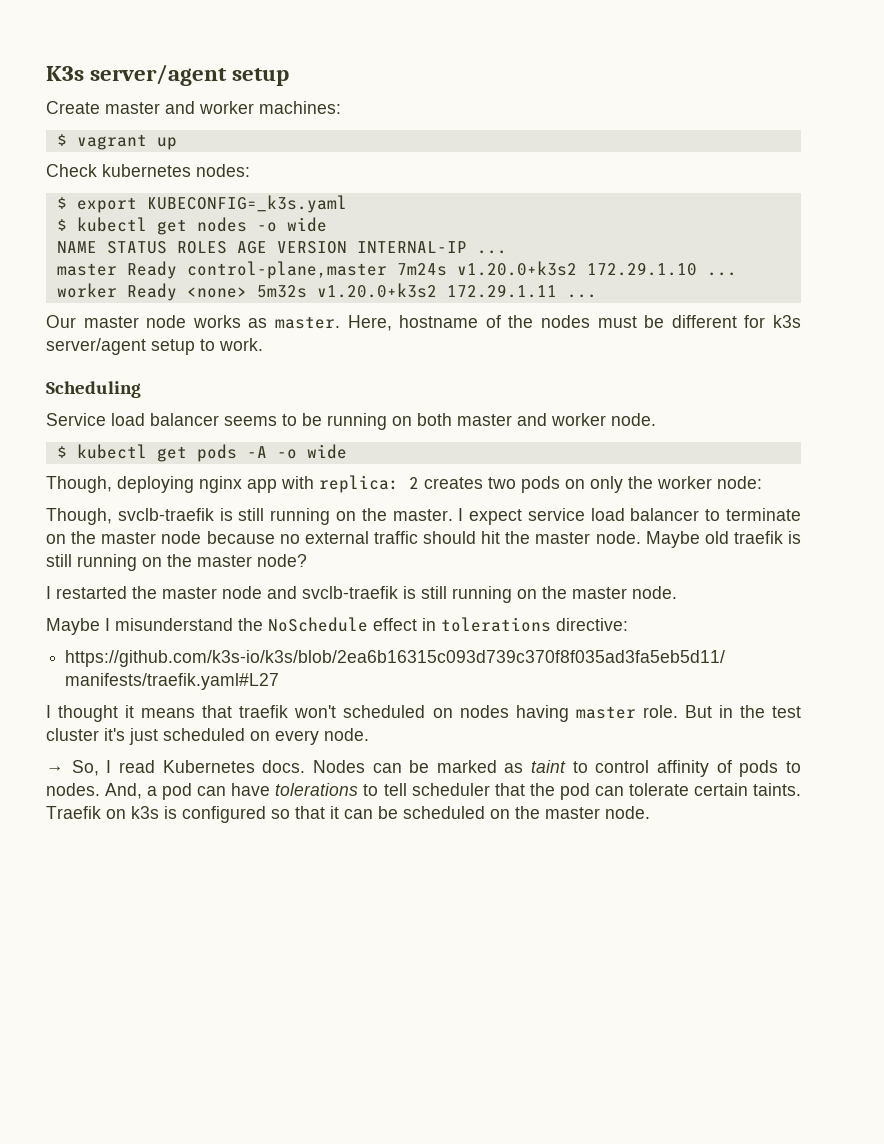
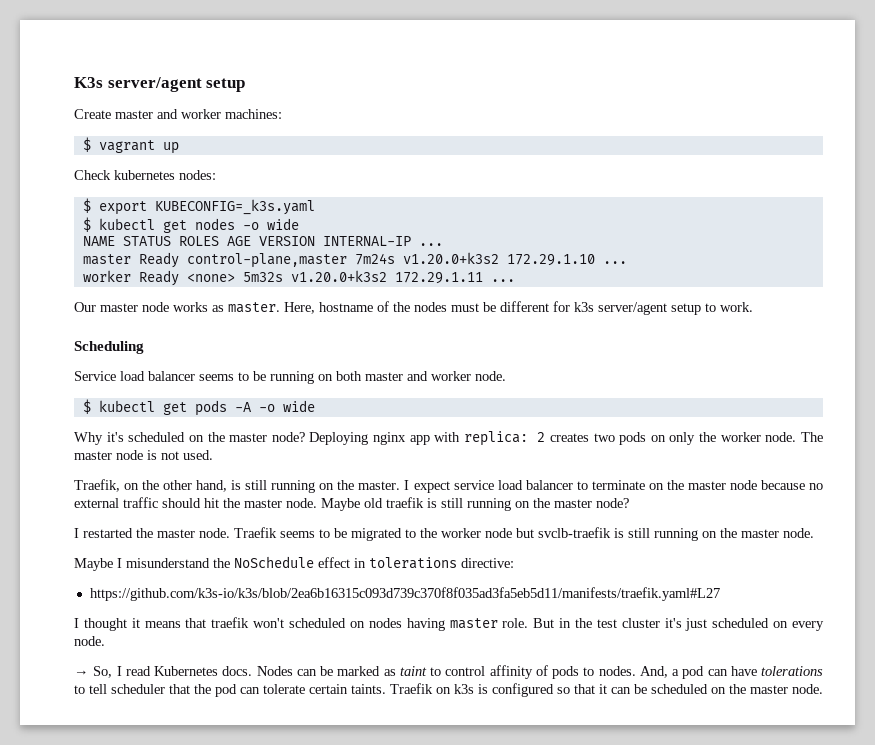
- Though, deploying nginx app with replica: 2 creates two pods on only the worker node:
- Though, svclb-traefik is still running on the master.
+ Why it's scheduled on the master node? Deploying nginx app with replica: 2 creates two pods on only the worker node. The master node is not used.
+ Traefik, on the other hand, is still running on the master.
- I restarted the master node and svclb-traefik is still running on the master node.
+ I restarted the master node. Traefik seems to be migrated to the worker node but svclb-traefik is still running on the master node.

